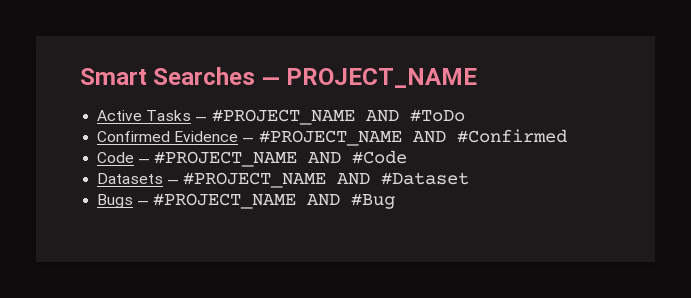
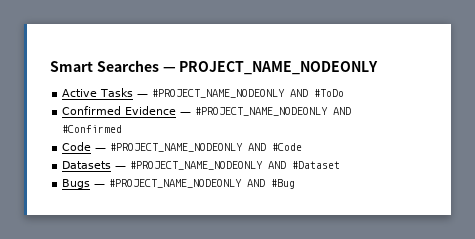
- Smart Searches — PROJECT_NAME
+ Smart Searches — PROJECT_NAME_NODEONLY
- Active Tasks — #PROJECT_NAME AND #ToDo
+ Active Tasks — #PROJECT_NAME_NODEONLY AND #ToDo
- Confirmed Evidence — #PROJECT_NAME AND #Confirmed
+ Confirmed Evidence — #PROJECT_NAME_NODEONLY AND #Confirmed
- Code — #PROJECT_NAME AND #Code
+ Code — #PROJECT_NAME_NODEONLY AND #Code
- Datasets — #PROJECT_NAME AND #Dataset
+ Datasets — #PROJECT_NAME_NODEONLY AND #Dataset
- Bugs — #PROJECT_NAME AND #Bug
+ Bugs — #PROJECT_NAME_NODEONLY AND #Bug

